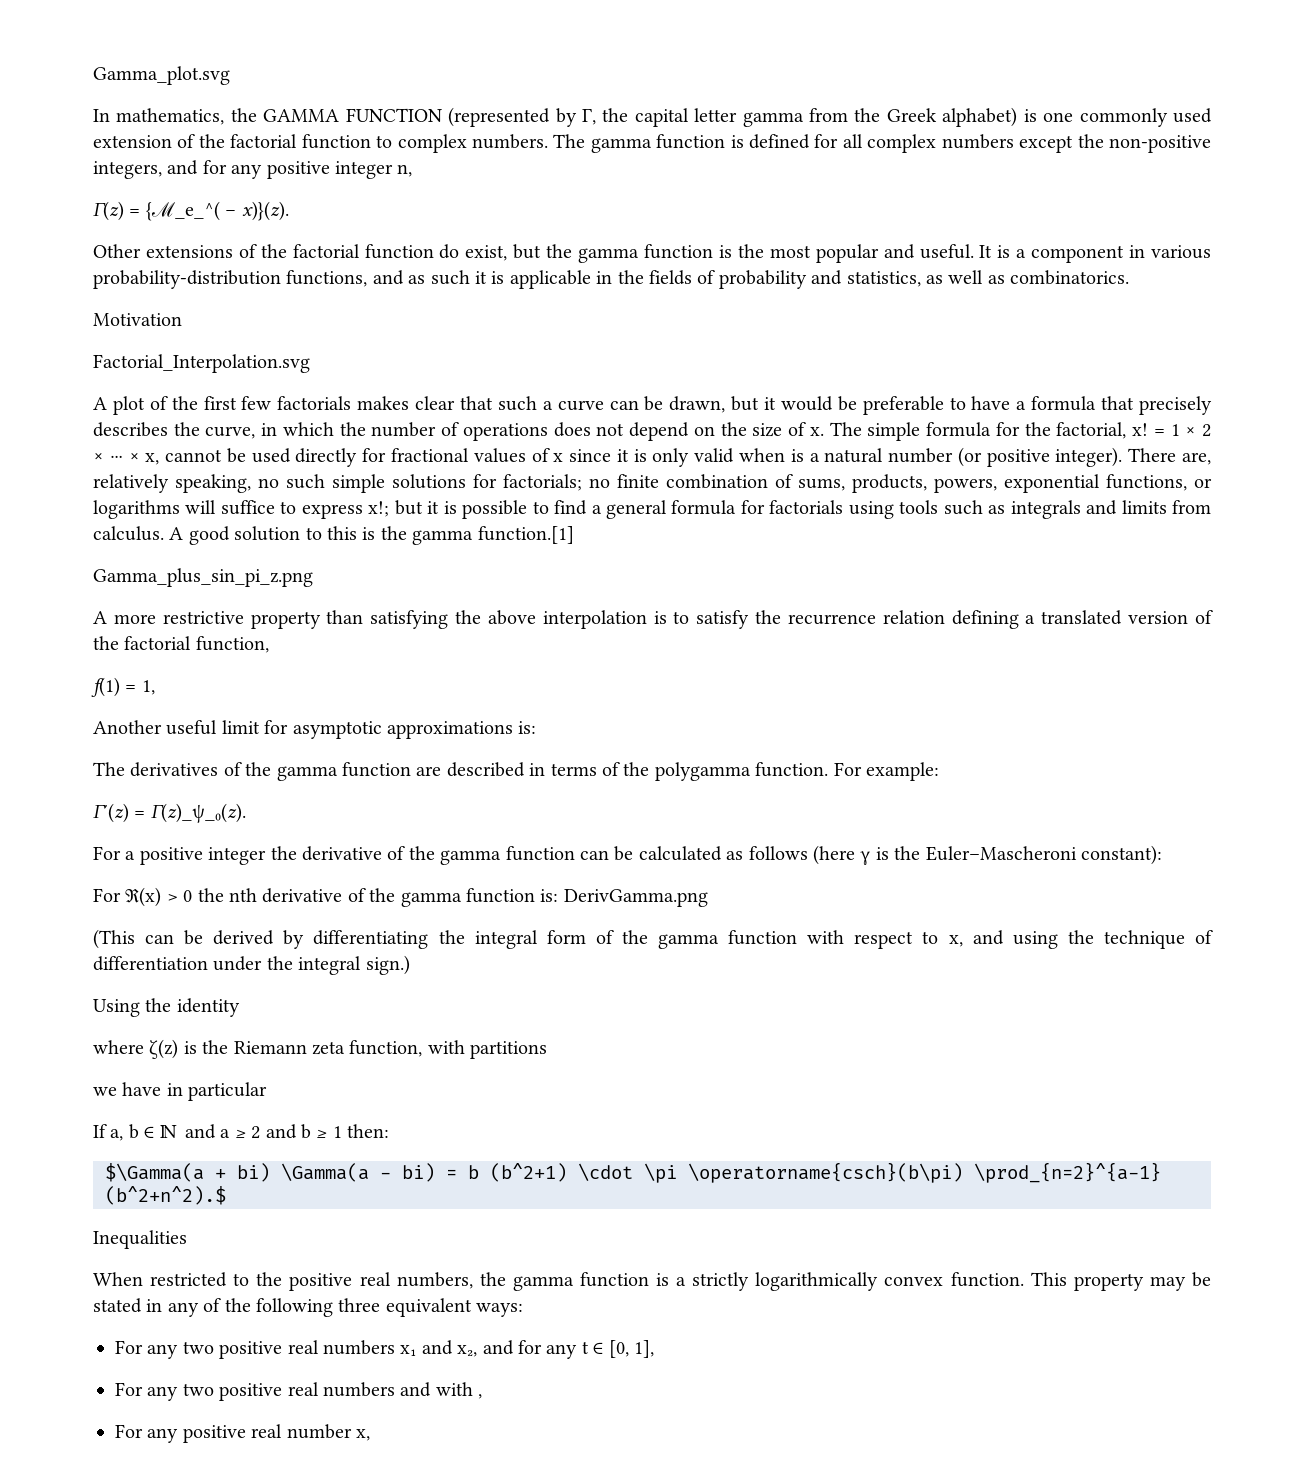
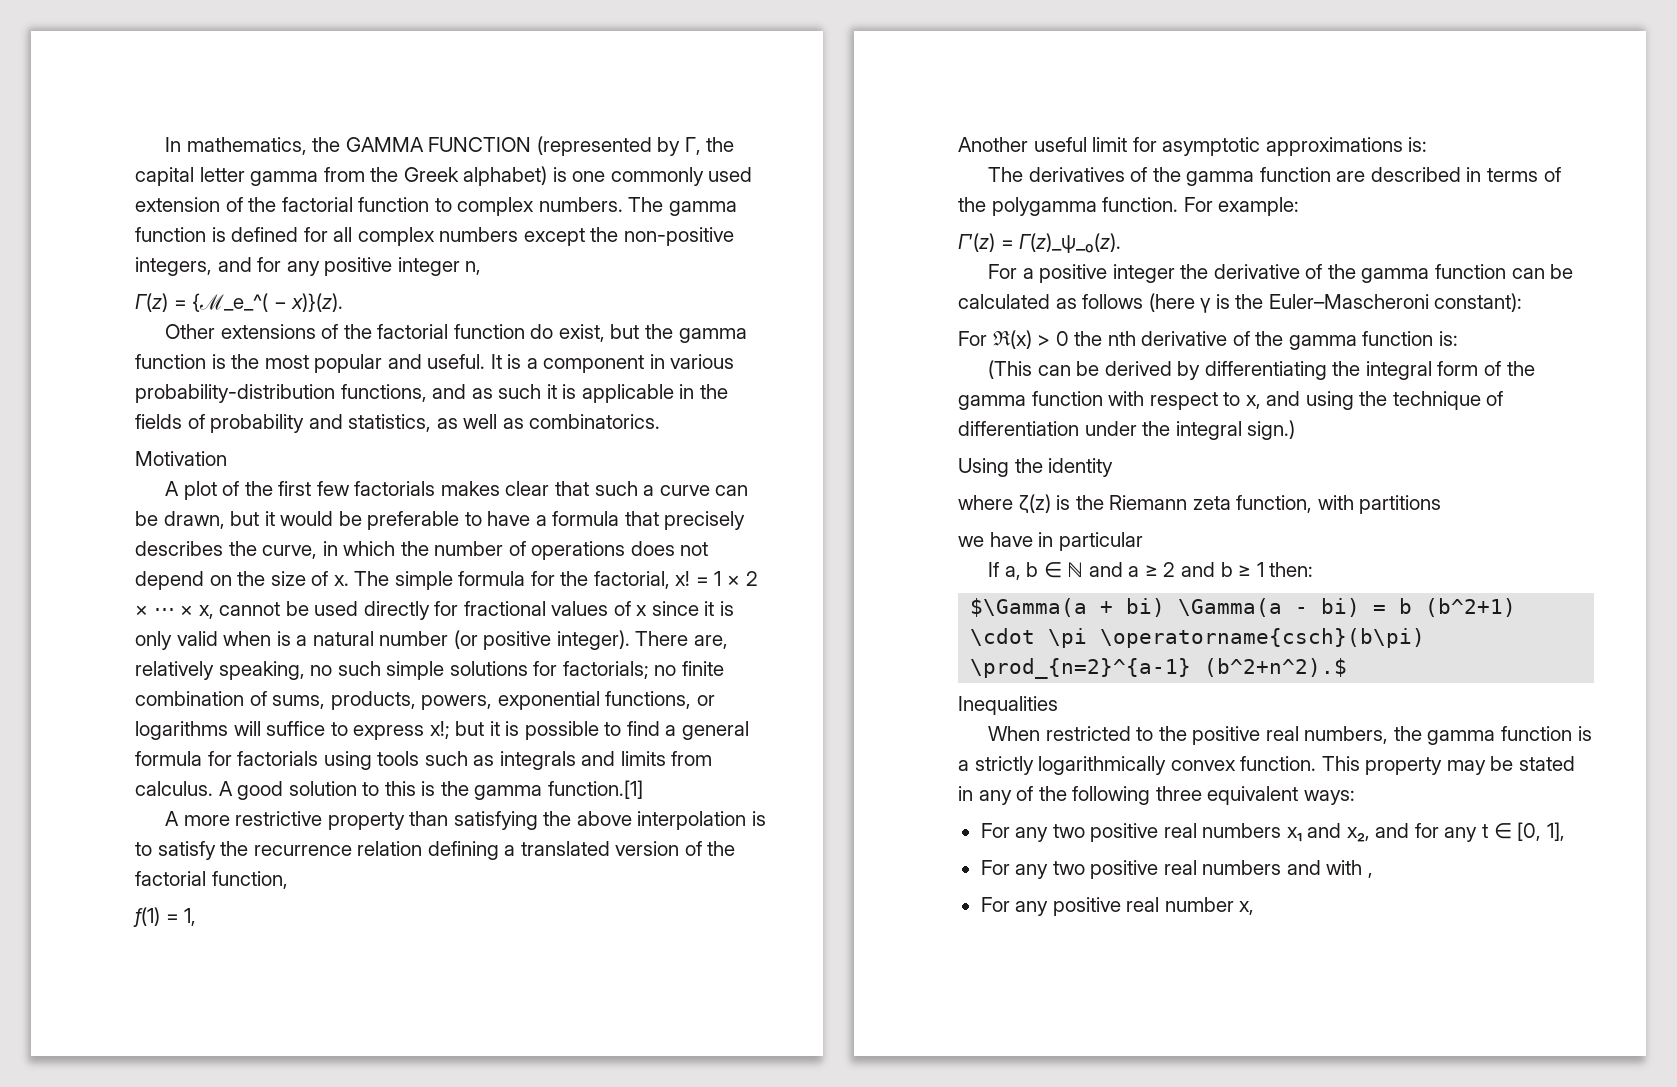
- Gamma_plot.svg
- Factorial_Interpolation.svg
- Gamma_plus_sin_pi_z.png
- For ℜ(x) > 0 the nth derivative of the gamma function is: DerivGamma.png
+ For ℜ(x) > 0 the nth derivative of the gamma function is:

